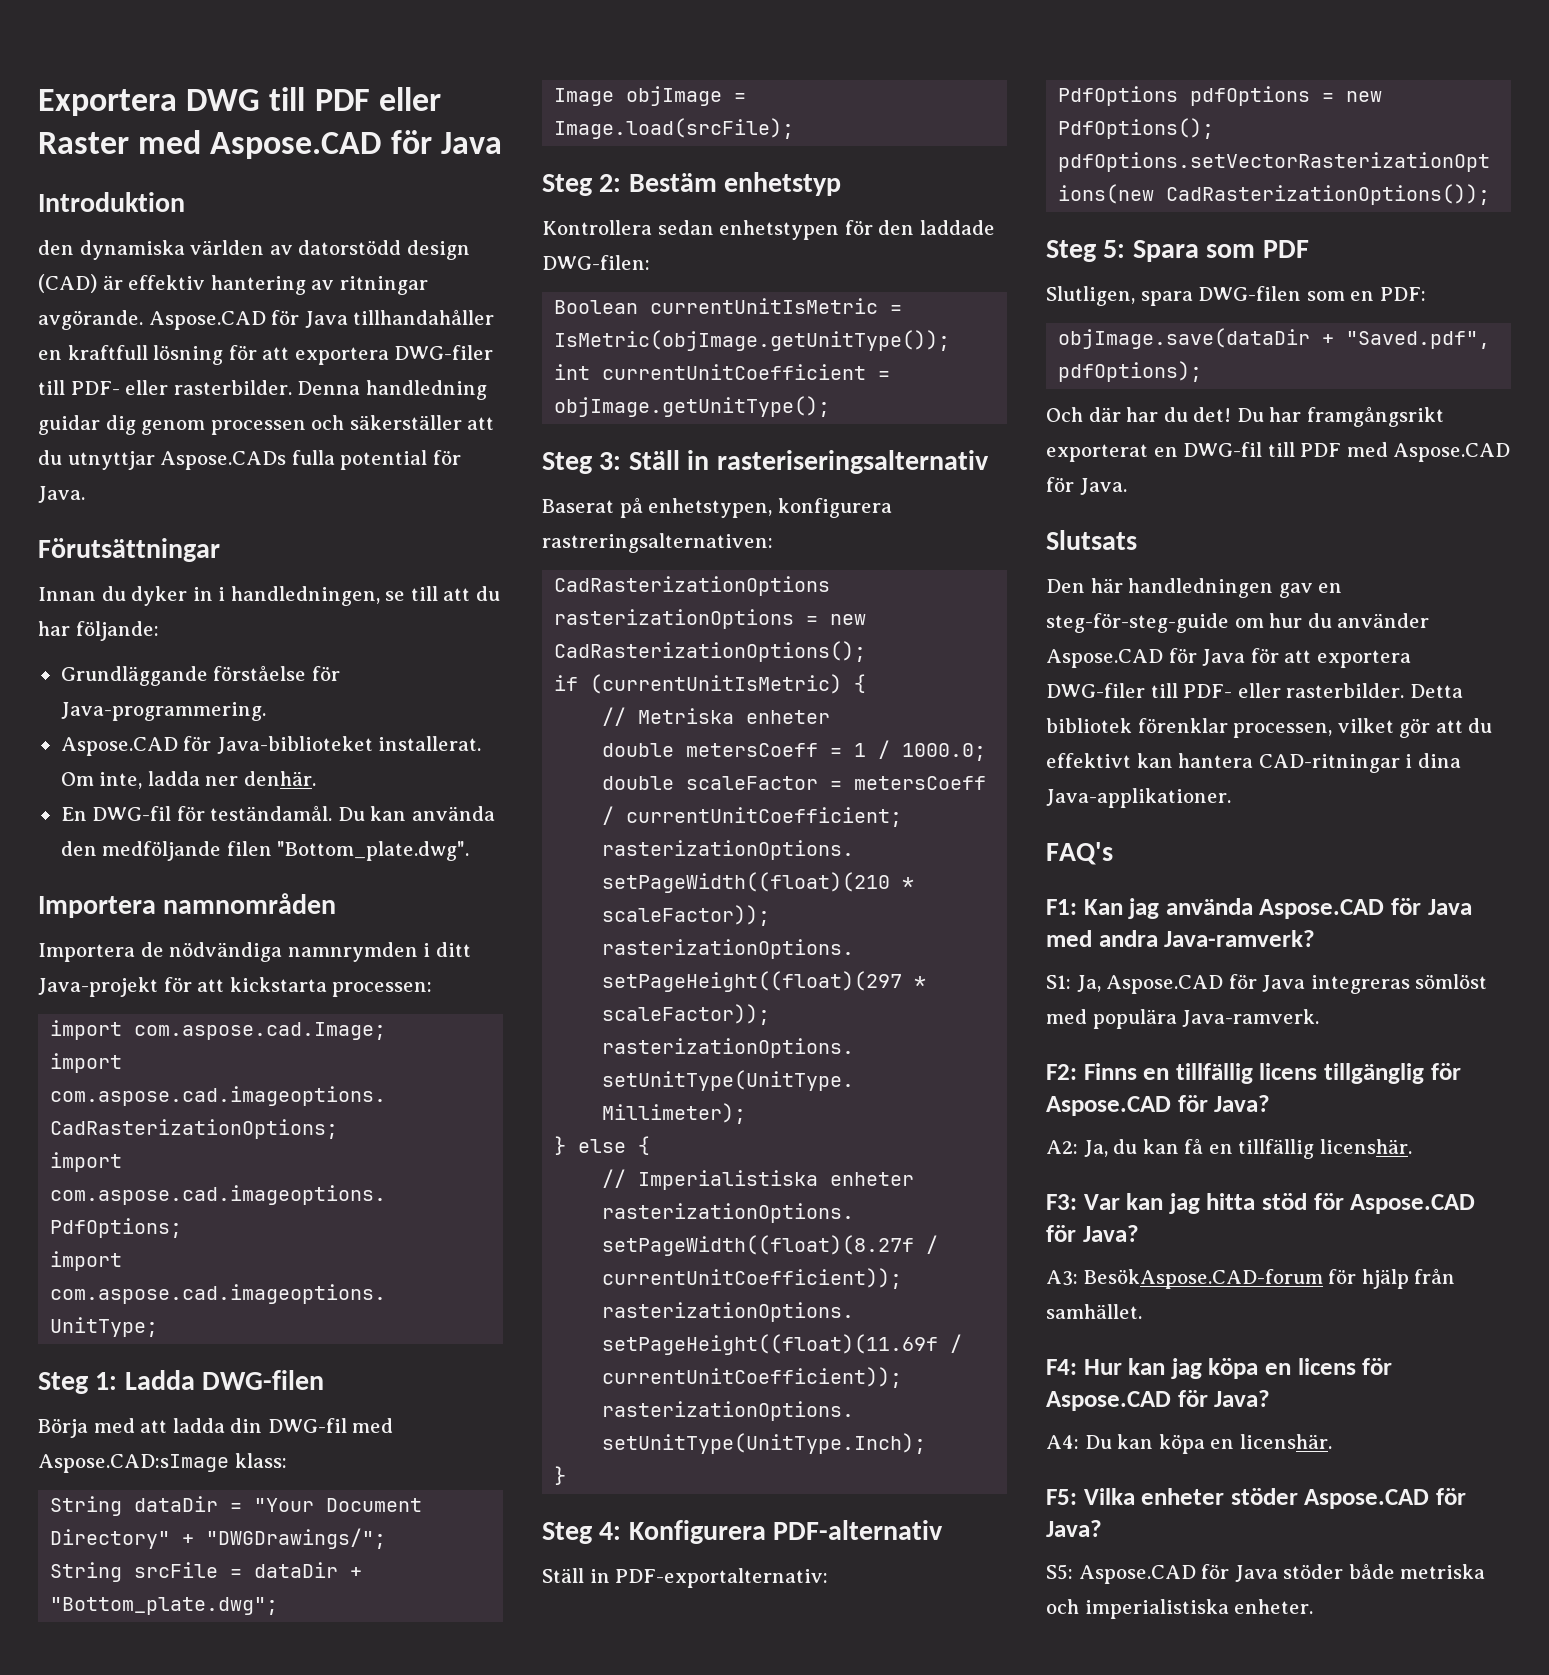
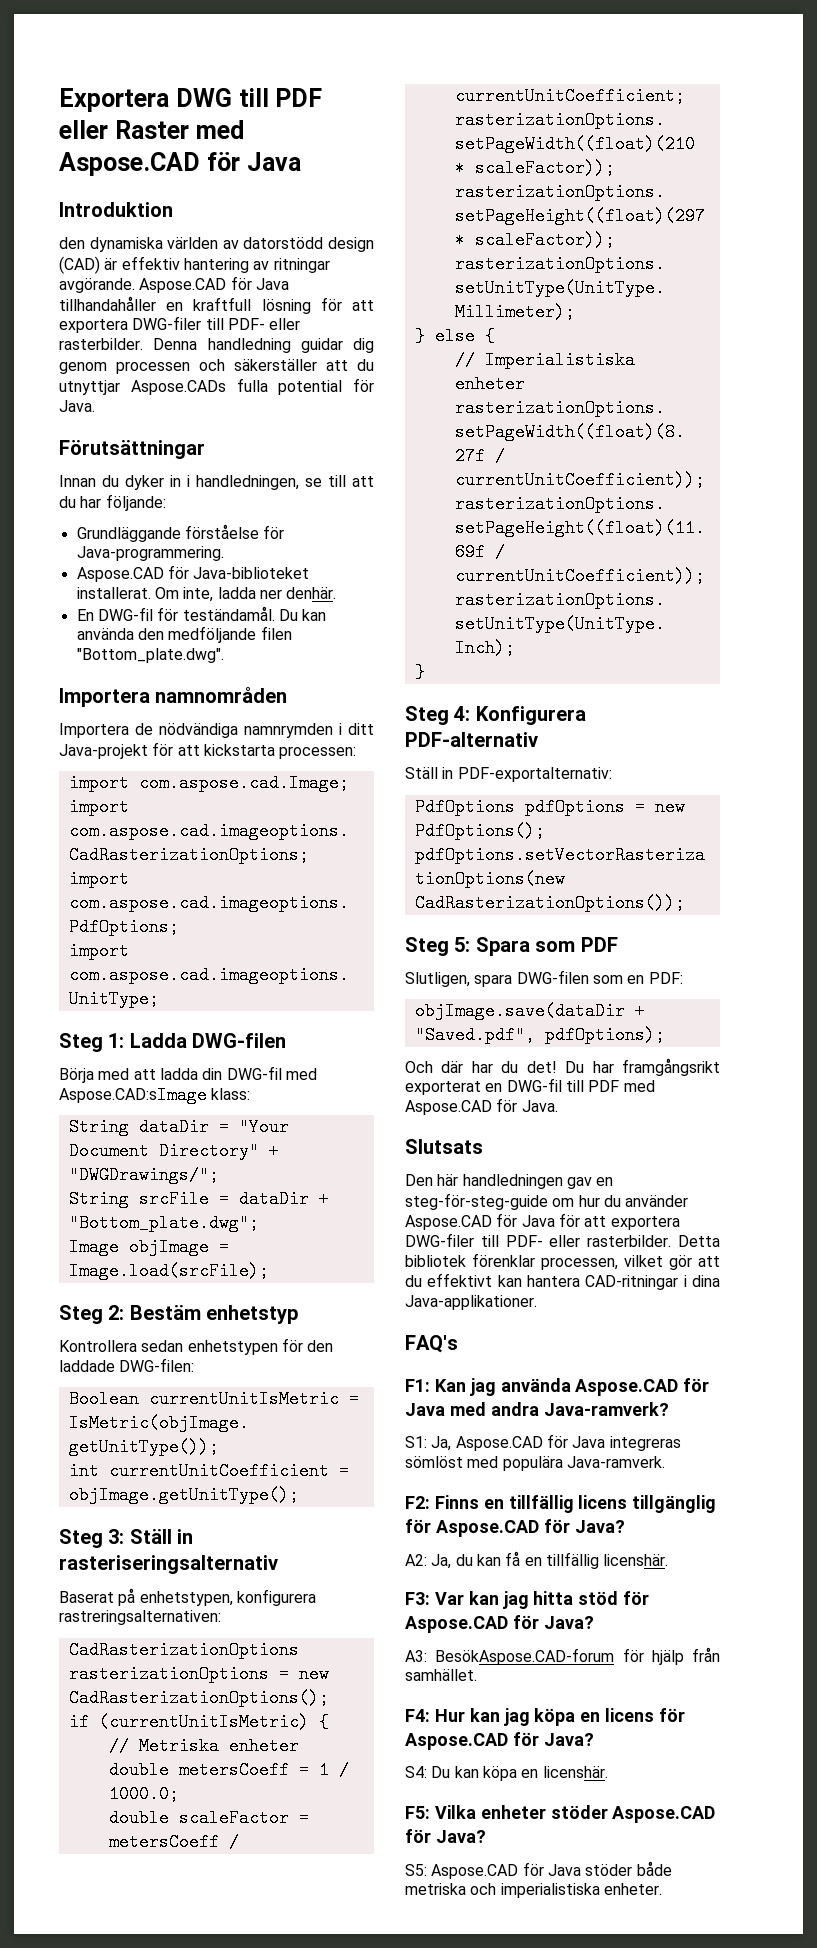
- A4: Du kan köpa en licenshär.
+ S4: Du kan köpa en licenshär.

